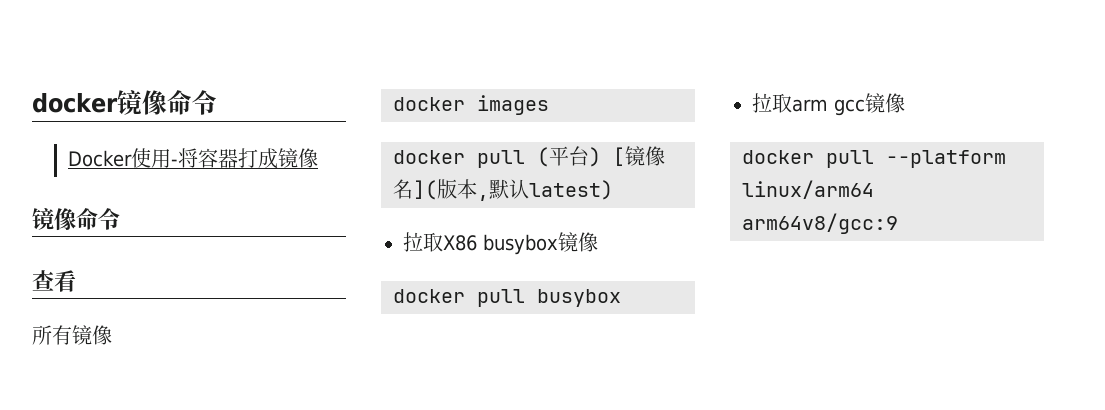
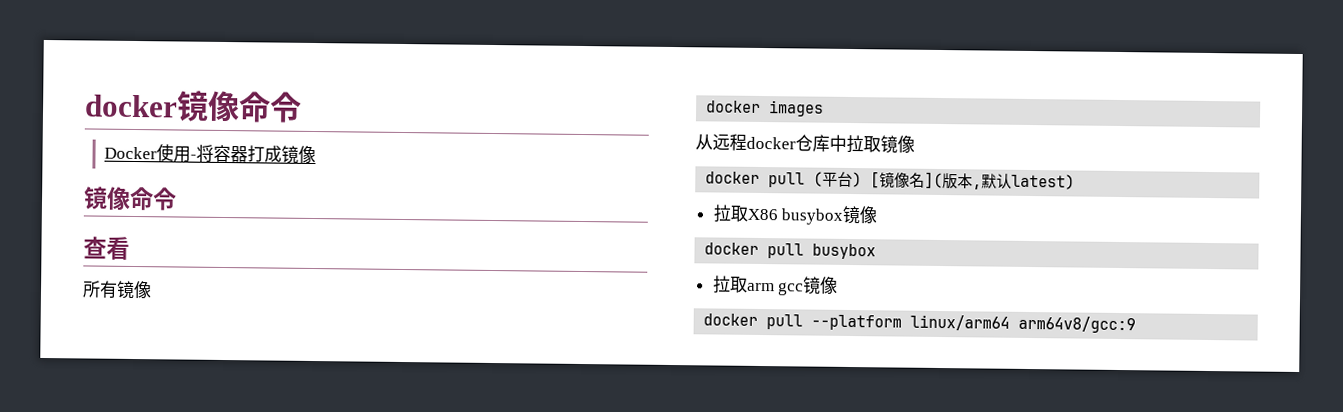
+ 从远程docker仓库中拉取镜像

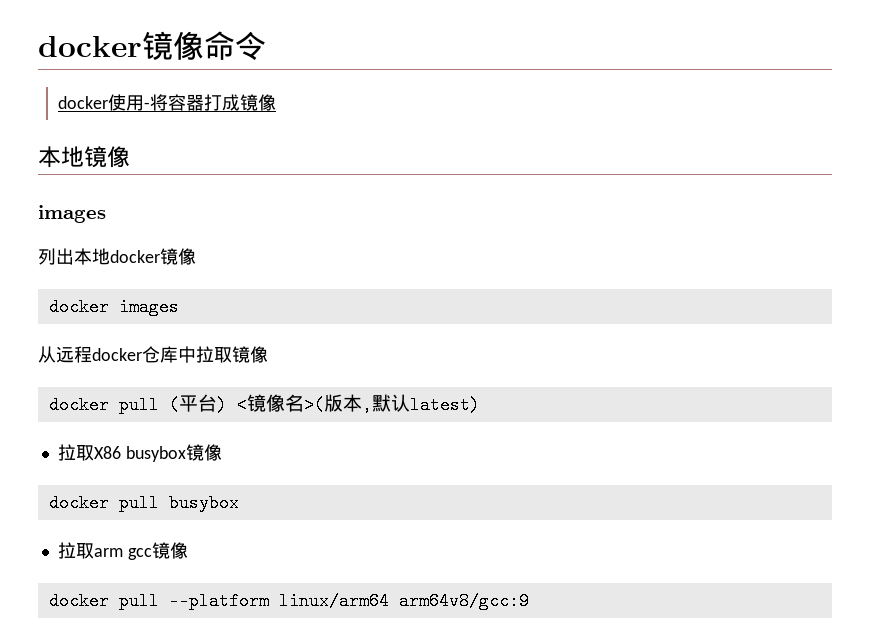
- Docker使用-将容器打成镜像
- 镜像命令
- 查看
- 所有镜像
+ docker使用-将容器打成镜像
+ 本地镜像
+ images
+ 列出本地docker镜像
- docker pull (平台) [镜像名](版本,默认latest)
+ docker pull (平台) <镜像名>(版本,默认latest)

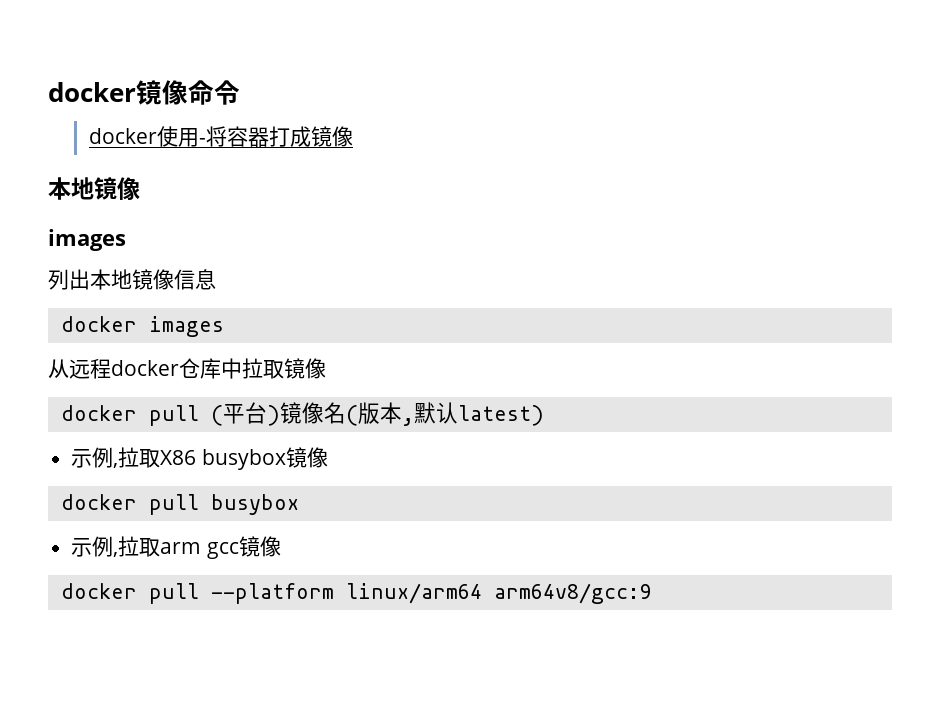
- 列出本地docker镜像
+ 列出本地镜像信息
- docker pull (平台) <镜像名>(版本,默认latest)
+ docker pull (平台)镜像名(版本,默认latest)
- 拉取X86 busybox镜像
+ 示例,拉取X86 busybox镜像
- 拉取arm gcc镜像
+ 示例,拉取arm gcc镜像

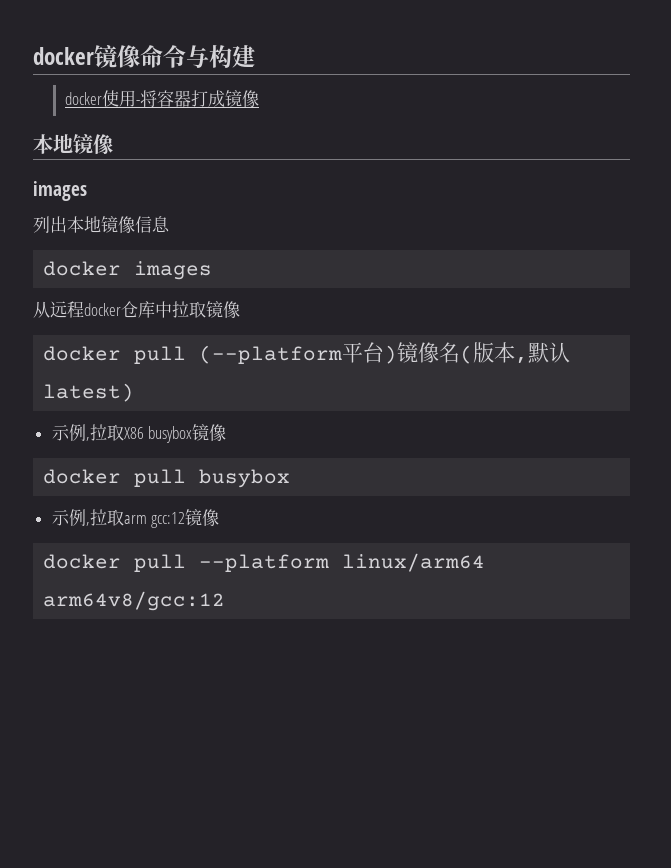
- docker镜像命令
+ docker镜像命令与构建
- docker pull (平台)镜像名(版本,默认latest)
+ docker pull (--platform平台)镜像名(版本,默认latest)
- 示例,拉取arm gcc镜像
+ 示例,拉取arm gcc:12镜像
- docker pull --platform linux/arm64 arm64v8/gcc:9
+ docker pull --platform linux/arm64 arm64v8/gcc:12

